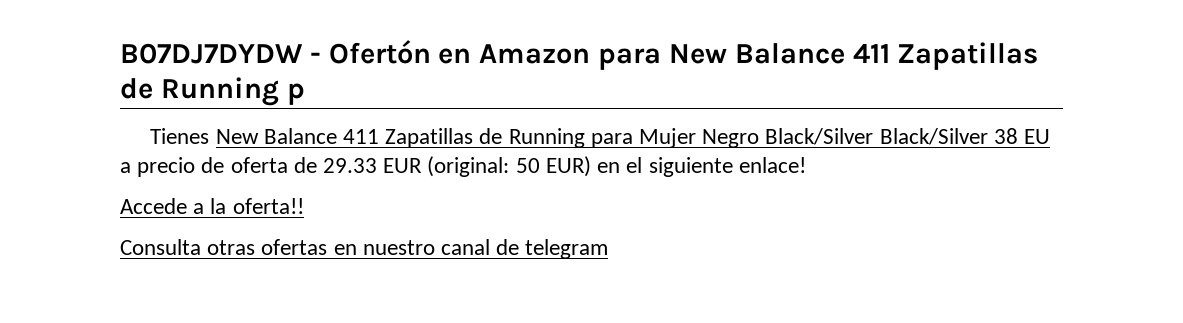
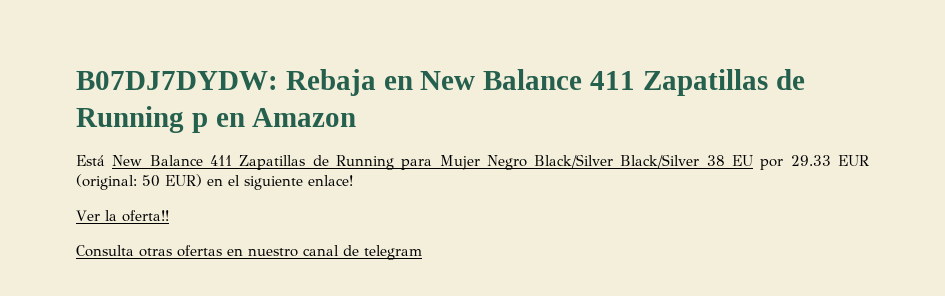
- B07DJ7DYDW - Ofertón en Amazon para New Balance 411 Zapatillas de Running p
- Tienes New Balance 411 Zapatillas de Running para Mujer Negro Black/Silver Black/Silver 38 EU a precio de oferta de 29.33 EUR (original: 50 EUR) en el siguiente enlace!
+ B07DJ7DYDW: Rebaja en New Balance 411 Zapatillas de Running p en Amazon
+ Está New Balance 411 Zapatillas de Running para Mujer Negro Black/Silver Black/Silver 38 EU por 29.33 EUR (original: 50 EUR) en el siguiente enlace!
- Accede a la oferta!!
+ Ver la oferta!!

